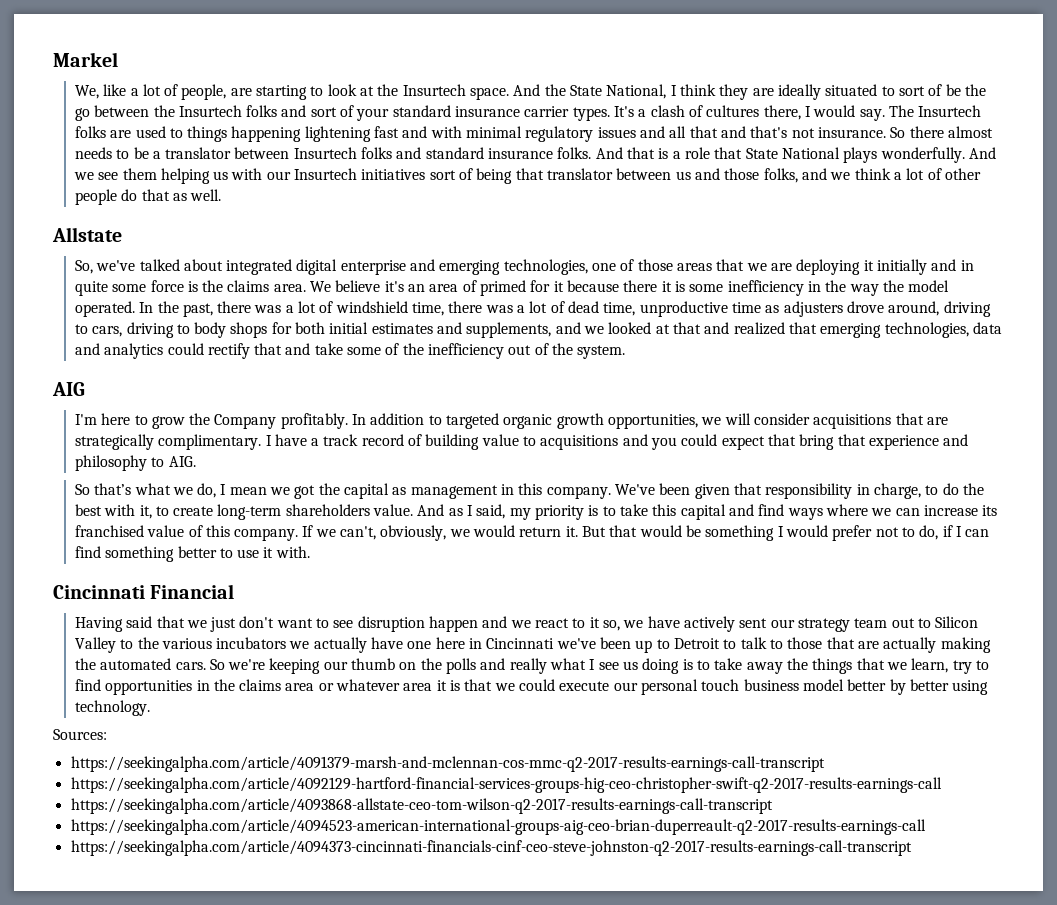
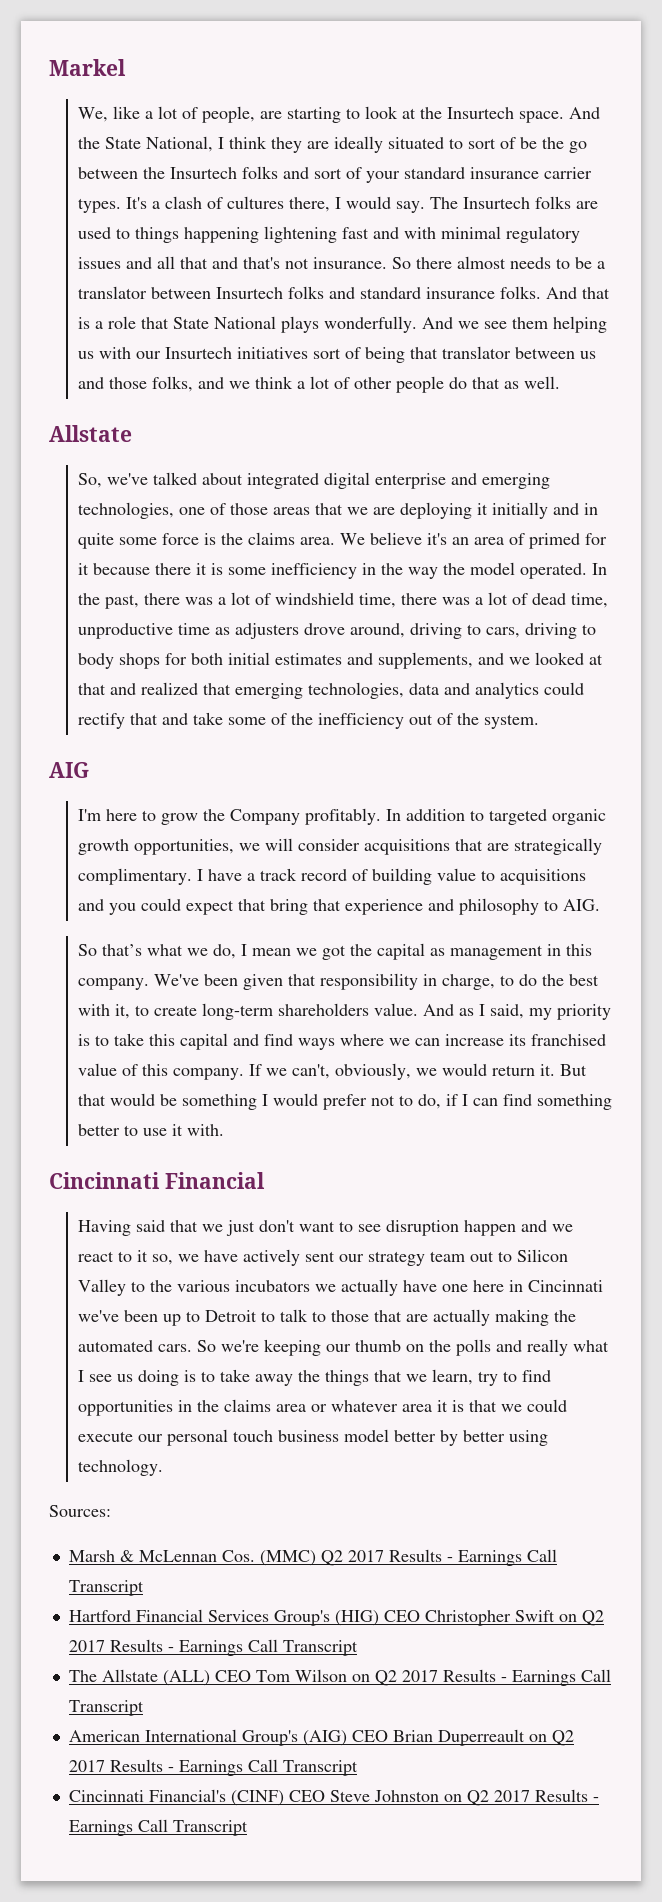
- https://seekingalpha.com/article/4091379-marsh-and-mclennan-cos-mmc-q2-2017-results-earnings-call-transcript
- https://seekingalpha.com/article/4092129-hartford-financial-services-groups-hig-ceo-christopher-swift-q2-2017-results-earnings-call
- https://seekingalpha.com/article/4093868-allstate-ceo-tom-wilson-q2-2017-results-earnings-call-transcript
- https://seekingalpha.com/article/4094523-american-international-groups-aig-ceo-brian-duperreault-q2-2017-results-earnings-call
- https://seekingalpha.com/article/4094373-cincinnati-financials-cinf-ceo-steve-johnston-q2-2017-results-earnings-call-transcript
+ Marsh & McLennan Cos. (MMC) Q2 2017 Results - Earnings Call Transcript
+ Hartford Financial Services Group's (HIG) CEO Christopher Swift on Q2 2017 Results - Earnings Call Transcript
+ The Allstate (ALL) CEO Tom Wilson on Q2 2017 Results - Earnings Call Transcript
+ American International Group's (AIG) CEO Brian Duperreault on Q2 2017 Results - Earnings Call Transcript
+ Cincinnati Financial's (CINF) CEO Steve Johnston on Q2 2017 Results - Earnings Call Transcript

